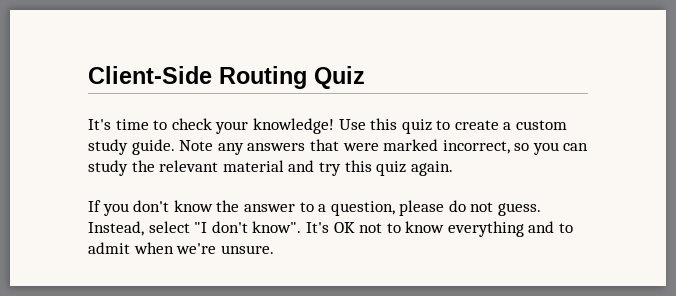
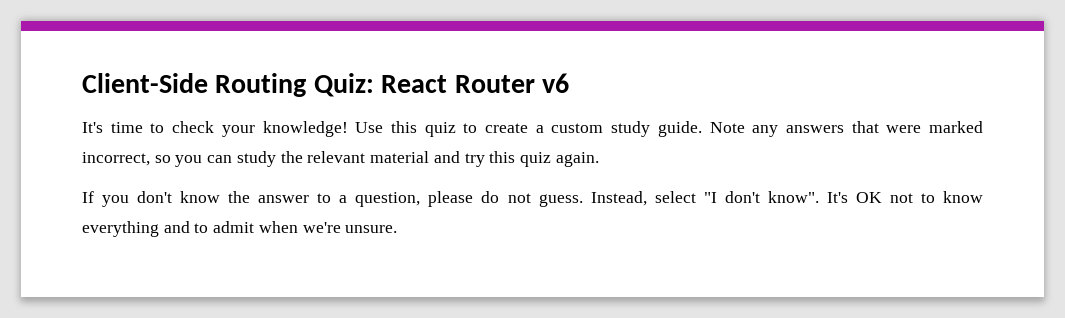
- Client-Side Routing Quiz
+ Client-Side Routing Quiz: React Router v6

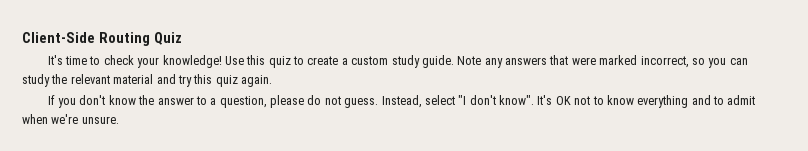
- Client-Side Routing Quiz: React Router v6
+ Client-Side Routing Quiz

